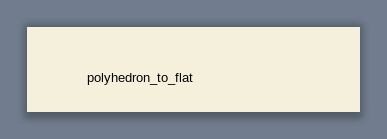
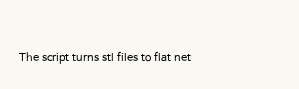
- polyhedron_to_flat
+ The script turns stl files to flat net

